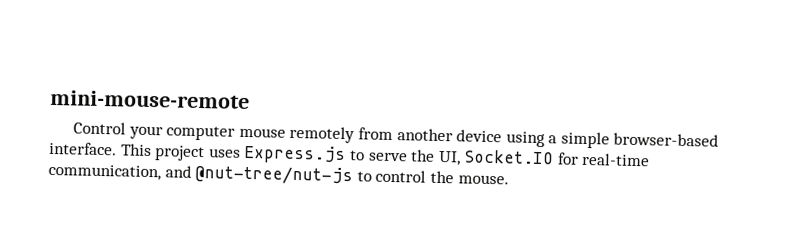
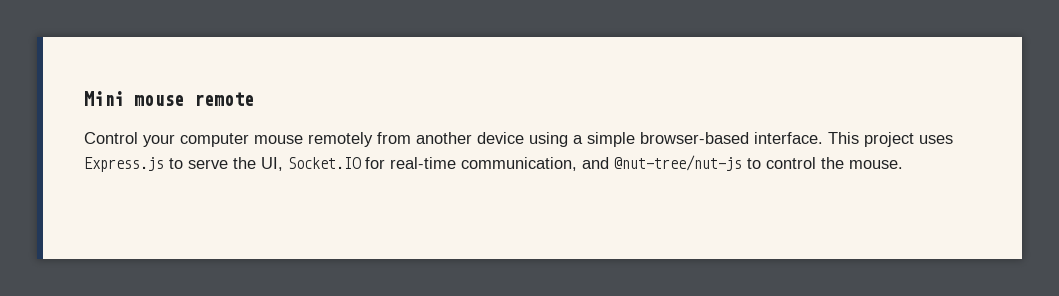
- mini-mouse-remote
+ Mini mouse remote

